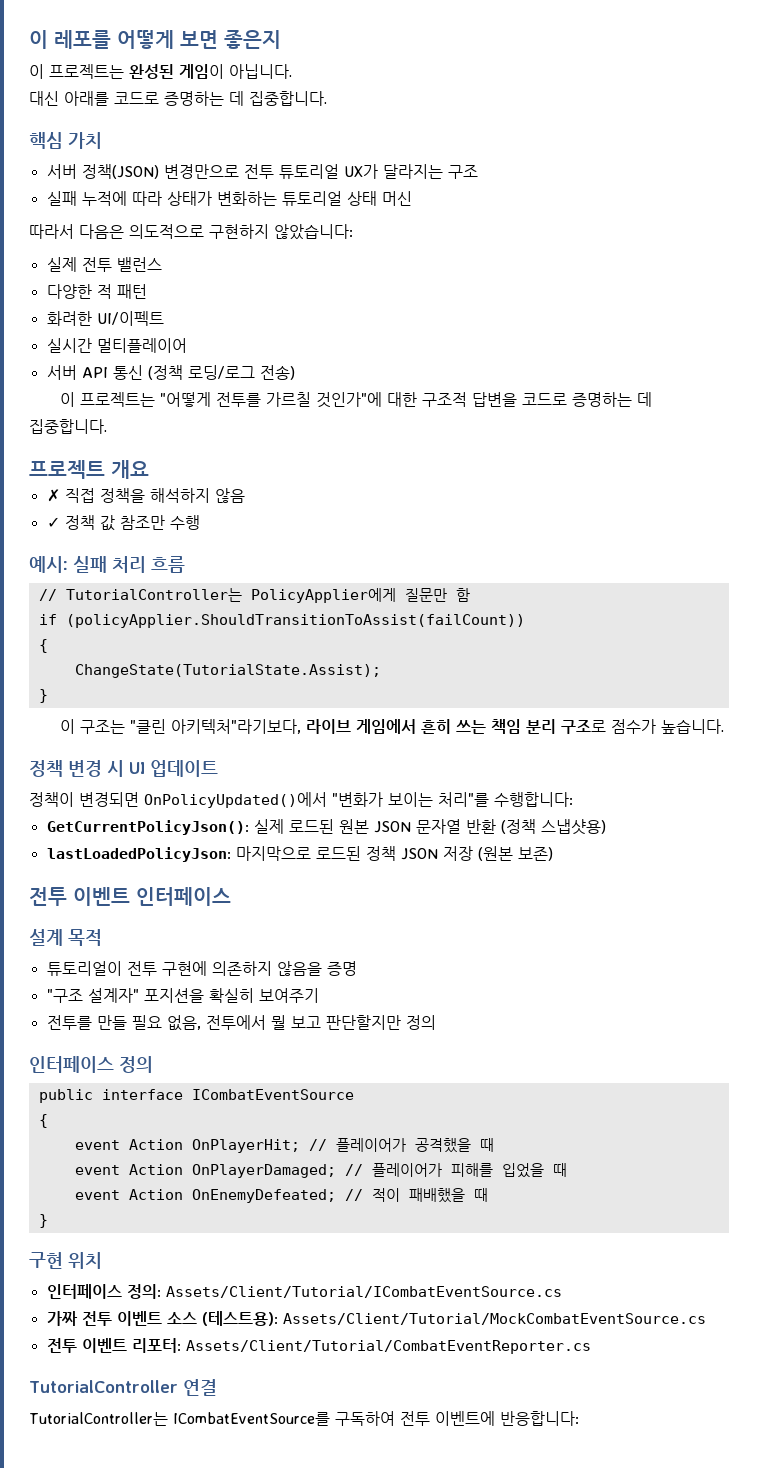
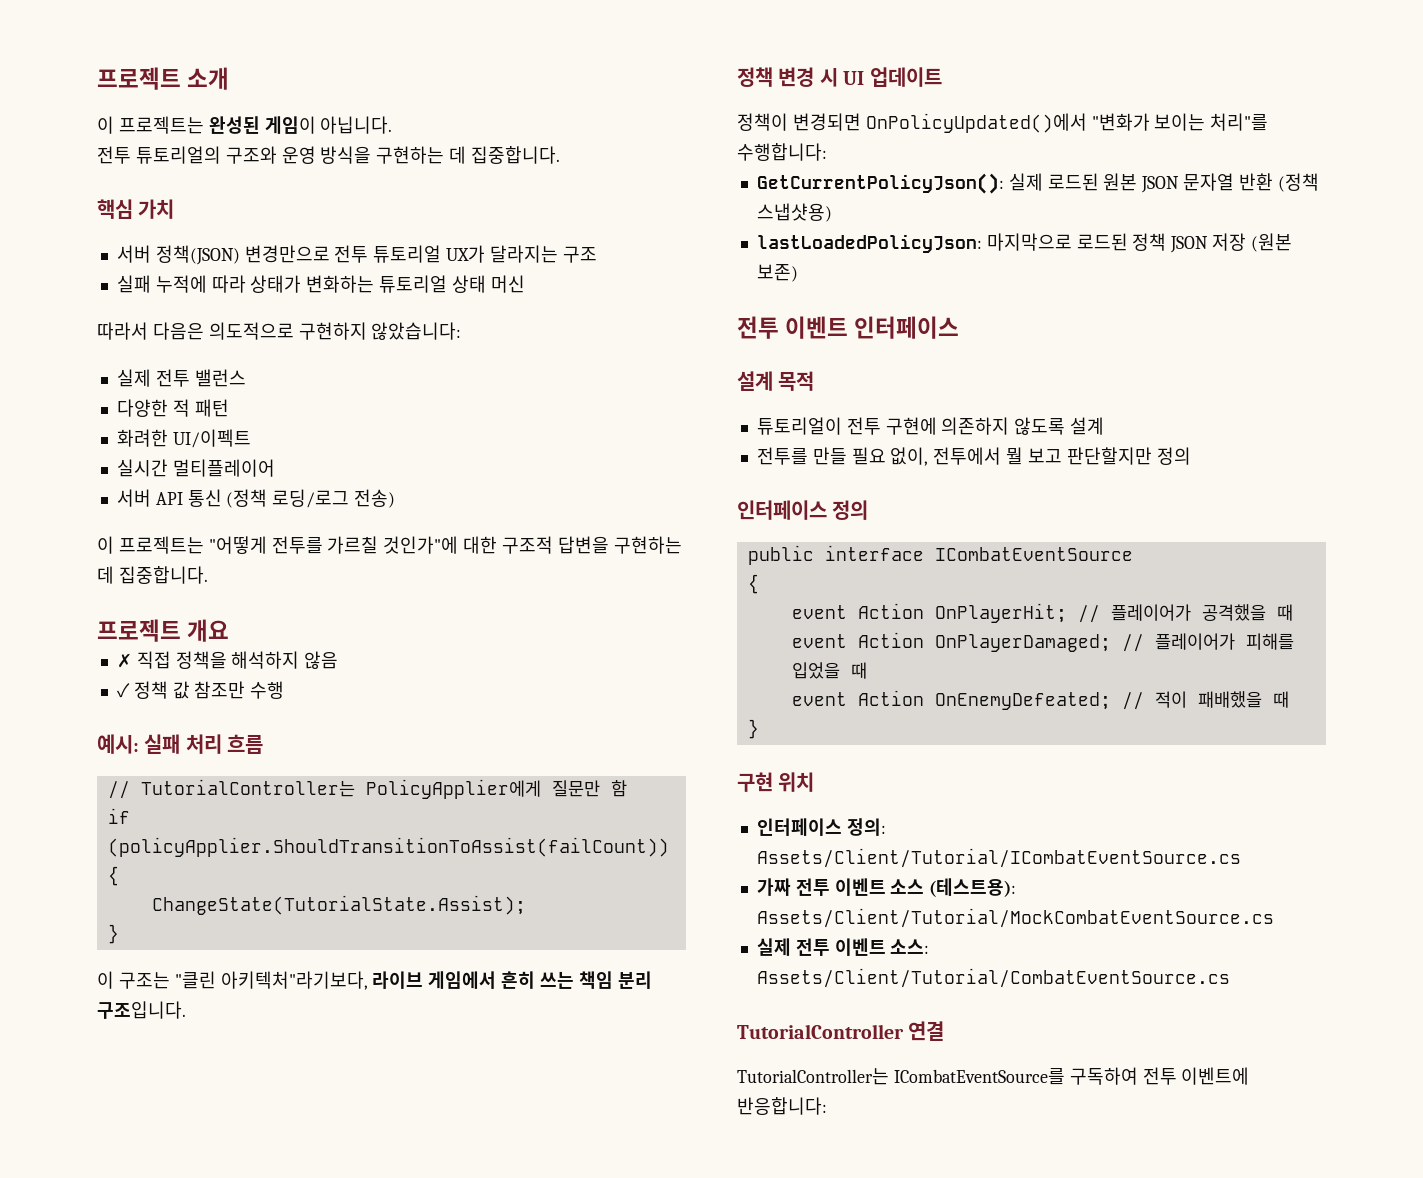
- 이 레포를 어떻게 보면 좋은지
+ 프로젝트 소개
- 대신 아래를 코드로 증명하는 데 집중합니다.
+ 전투 튜토리얼의 구조와 운영 방식을 구현하는 데 집중합니다.
- 이 프로젝트는 "어떻게 전투를 가르칠 것인가"에 대한 구조적 답변을 코드로 증명하는 데 집중합니다.
+ 이 프로젝트는 "어떻게 전투를 가르칠 것인가"에 대한 구조적 답변을 구현하는 데 집중합니다.
- 이 구조는 "클린 아키텍처"라기보다, 라이브 게임에서 흔히 쓰는 책임 분리 구조로 점수가 높습니다.
+ 이 구조는 "클린 아키텍처"라기보다, 라이브 게임에서 흔히 쓰는 책임 분리 구조입니다.
- 튜토리얼이 전투 구현에 의존하지 않음을 증명
- "구조 설계자" 포지션을 확실히 보여주기
+ 튜토리얼이 전투 구현에 의존하지 않도록 설계
- 전투를 만들 필요 없음, 전투에서 뭘 보고 판단할지만 정의
+ 전투를 만들 필요 없이, 전투에서 뭘 보고 판단할지만 정의
- 전투 이벤트 리포터: Assets/Client/Tutorial/CombatEventReporter.cs
+ 실제 전투 이벤트 소스: Assets/Client/Tutorial/CombatEventSource.cs

